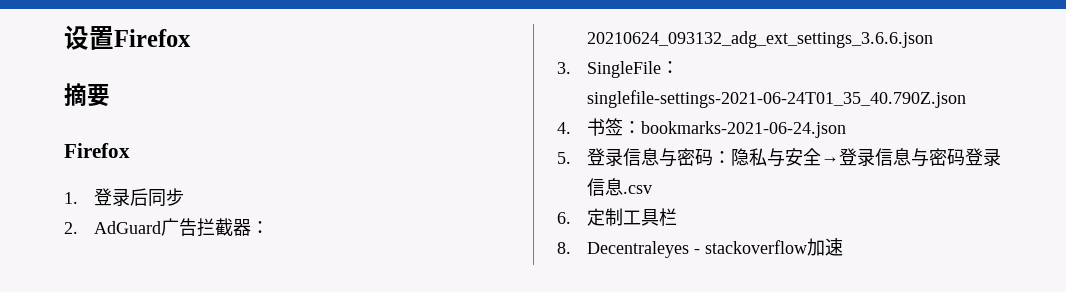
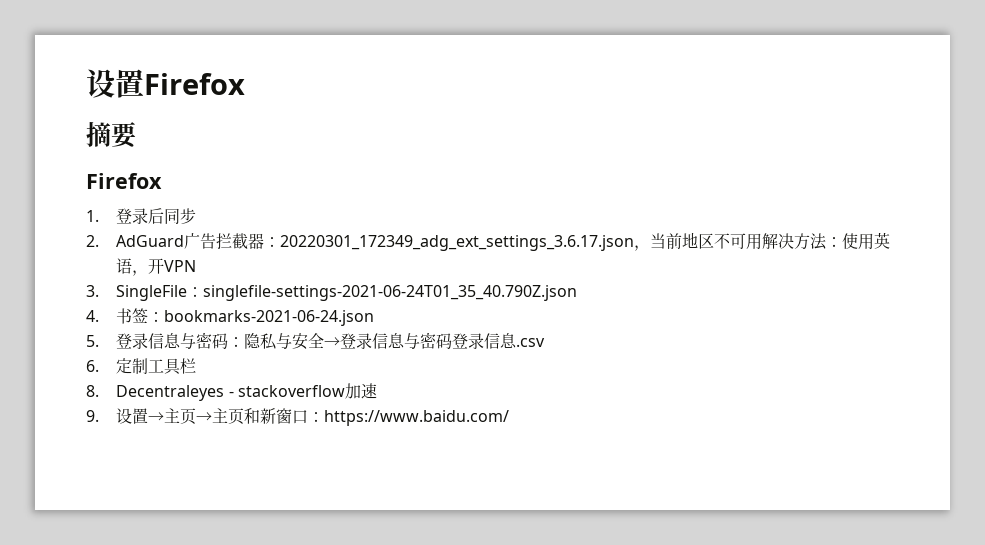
- 2. AdGuard广告拦截器：20210624_093132_adg_ext_settings_3.6.6.json
+ 2. AdGuard广告拦截器：20220301_172349_adg_ext_settings_3.6.17.json，当前地区不可用解决方法：使用英语，开VPN
+ 9.设置→主页→主页和新窗口：https://www.baidu.com/

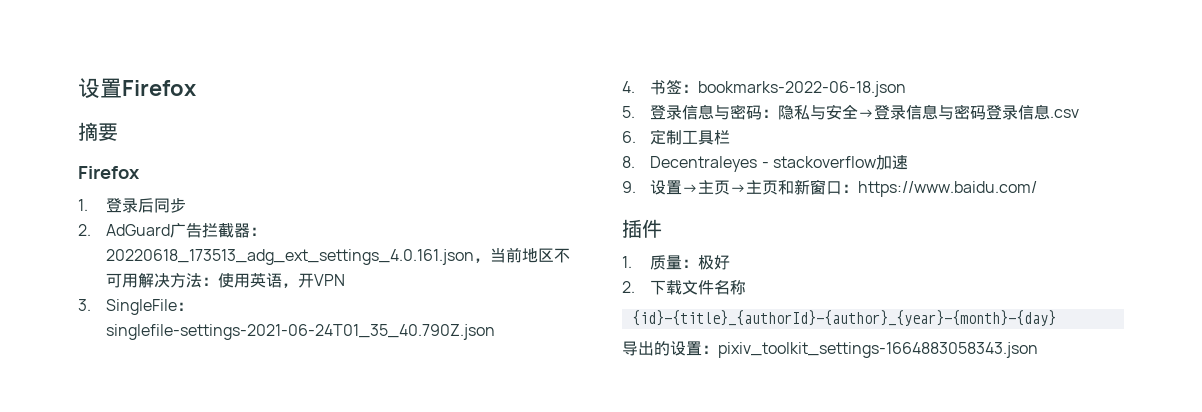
- 2. AdGuard广告拦截器：20220301_172349_adg_ext_settings_3.6.17.json，当前地区不可用解决方法：使用英语，开VPN
+ 2. AdGuard广告拦截器：20220618_173513_adg_ext_settings_4.0.161.json，当前地区不可用解决方法：使用英语，开VPN
- 4.书签：bookmarks-2021-06-24.json
+ 4.书签：bookmarks-2022-06-18.json
+ 插件
+ 1.质量：极好
+ 2.下载文件名称
+ {id}-{title}_{authorId}-{author}_{year}-{month}-{day}
+ 导出的设置：pixiv_toolkit_settings-1664883058343.json

